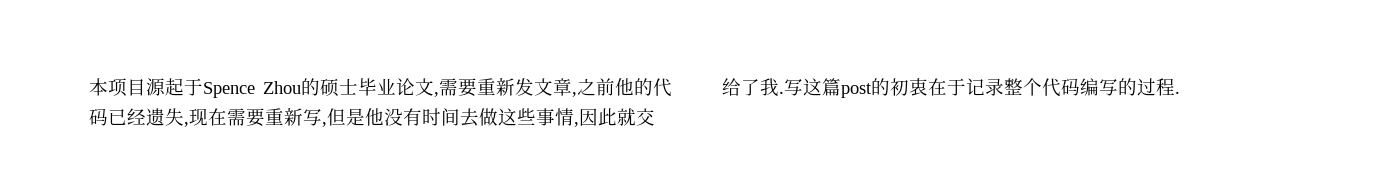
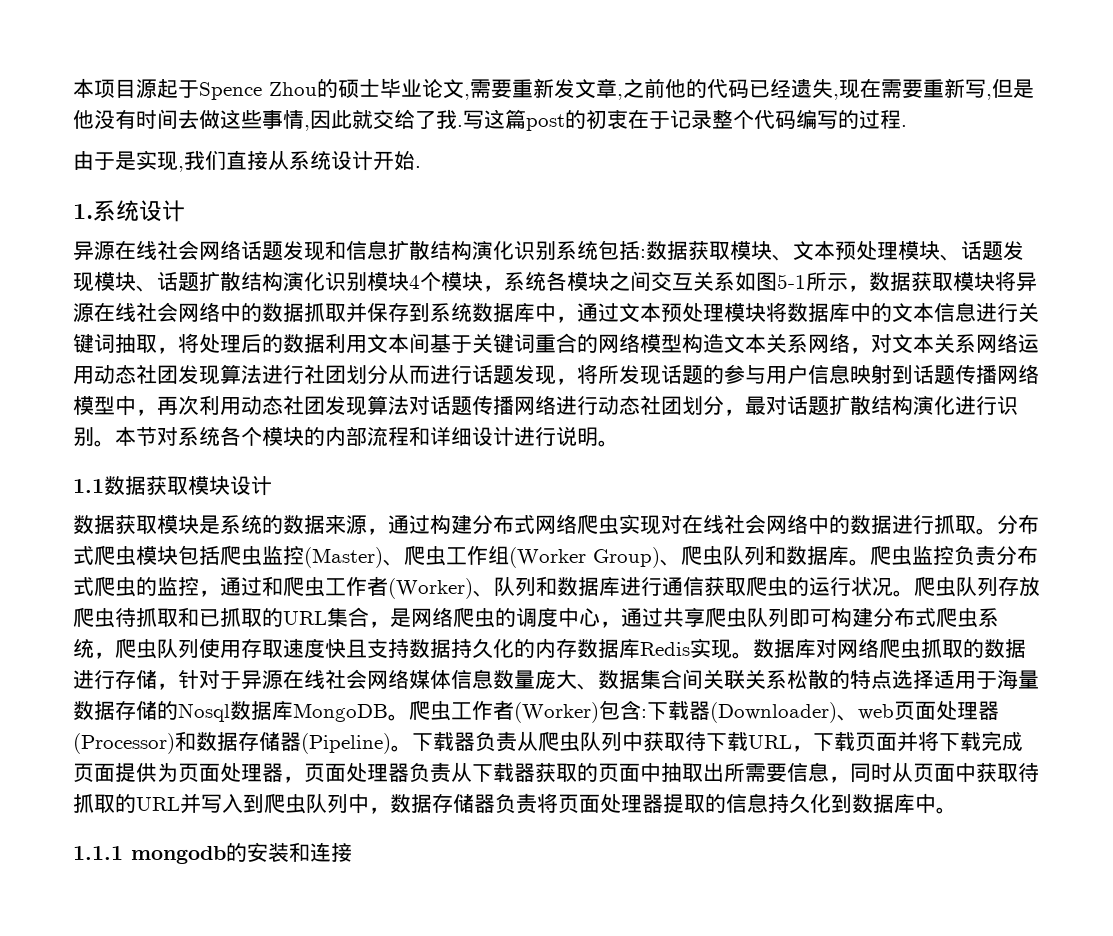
+ 由于是实现,我们直接从系统设计开始.
+ 1.系统设计
+ 异源在线社会网络话题发现和信息扩散结构演化识别系统包括:数据获取模块、文本预处理模块、话题发现模块、话题扩散结构演化识别模块4个模块，系统各模块之间交互关系如图5-1所示，数据获取模块将异源在线社会网络中的数据抓取并保存到系统数据库中，通过文本预处理模块将数据库中的文本信息进行关键词抽取，将处理后的数据利用文本间基于关键词重合的网络模型构造文本关系网络，对文本关系网络运用动态社团发现算法进行社团划分从而进行话题发现，将所发现话题的参与用户信息映射到话题传播网络模型中，再次利用动态社团发现算法对话题传播网络进行动态社团划分，最对话题扩散结构演化进行识别。本节对系统各个模块的内部流程和详细设计进行说明。
+ 1.1数据获取模块设计
+ 数据获取模块是系统的数据来源，通过构建分布式网络爬虫实现对在线社会网络中的数据进行抓取。分布式爬虫模块包括爬虫监控(Master)、爬虫工作组(Worker Group)、爬虫队列和数据库。爬虫监控负责分布式爬虫的监控，通过和爬虫工作者(Worker)、队列和数据库进行通信获取爬虫的运行状况。爬虫队列存放爬虫待抓取和已抓取的URL集合，是网络爬虫的调度中心，通过共享爬虫队列即可构建分布式爬虫系统，爬虫队列使用存取速度快且支持数据持久化的内存数据库Redis实现。数据库对网络爬虫抓取的数据进行存储，针对于异源在线社会网络媒体信息数量庞大、数据集合间关联关系松散的特点选择适用于海量数据存储的Nosql数据库MongoDB。爬虫工作者(Worker)包含:下载器(Downloader)、web页面处理器(Processor)和数据存储器(Pipeline)。下载器负责从爬虫队列中获取待下载URL，下载页面并将下载完成页面提供为页面处理器，页面处理器负责从下载器获取的页面中抽取出所需要信息，同时从页面中获取待抓取的URL并写入到爬虫队列中，数据存储器负责将页面处理器提取的信息持久化到数据库中。
+ 1.1.1 mongodb的安装和连接

